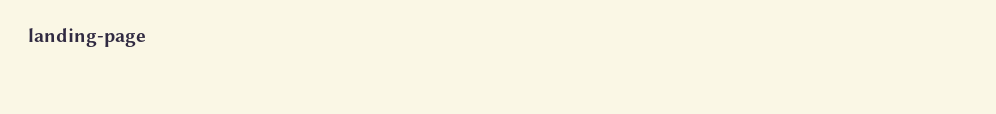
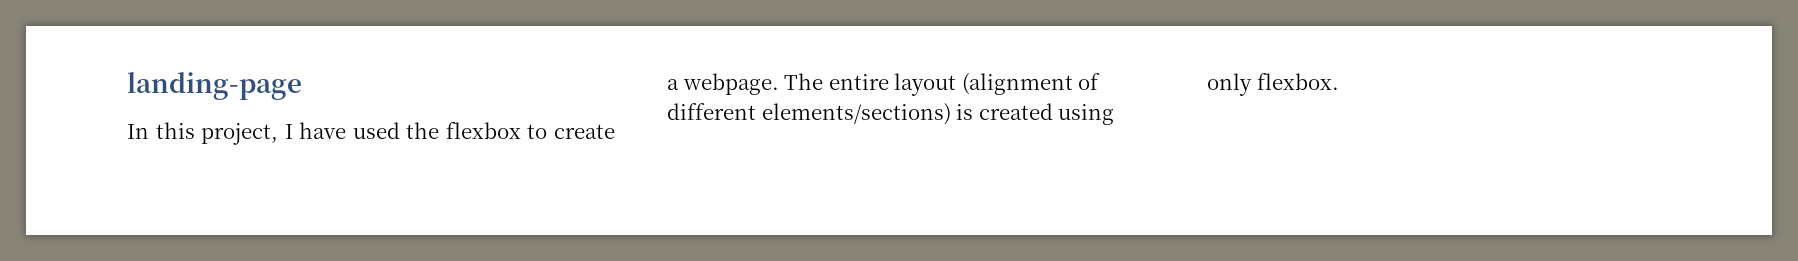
+ In this project, I have used the flexbox to create a webpage. The entire layout (alignment of different elements/sections) is created using only flexbox.

